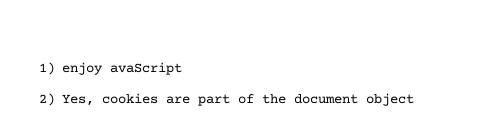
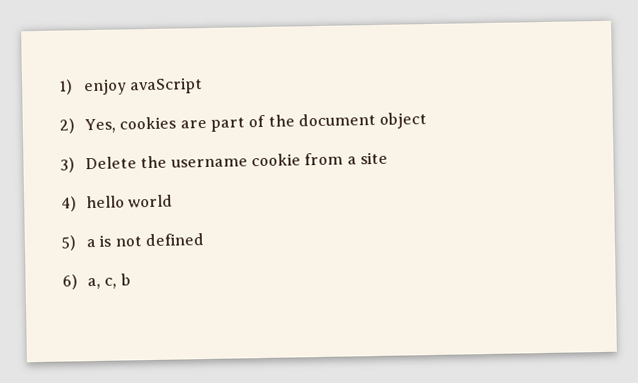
+ 3) Delete the username cookie from a site
+ 4) hello world
+ 5) a is not defined
+ 6) a, c, b

